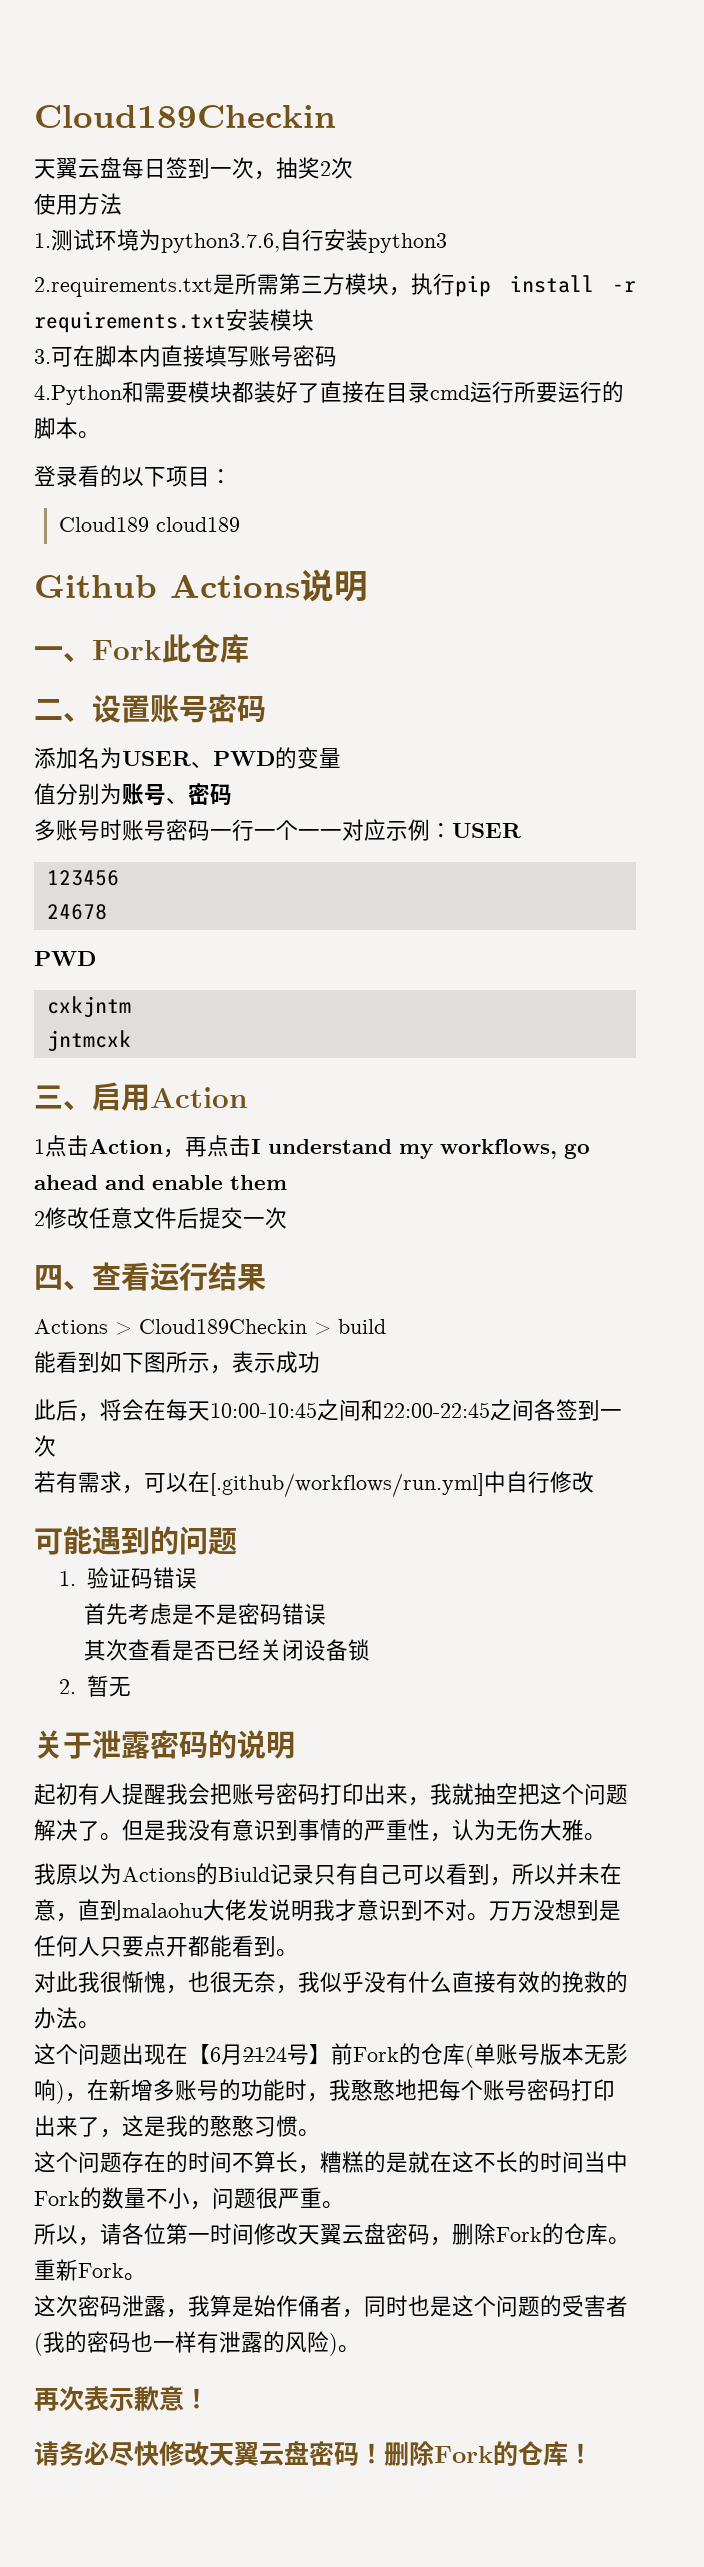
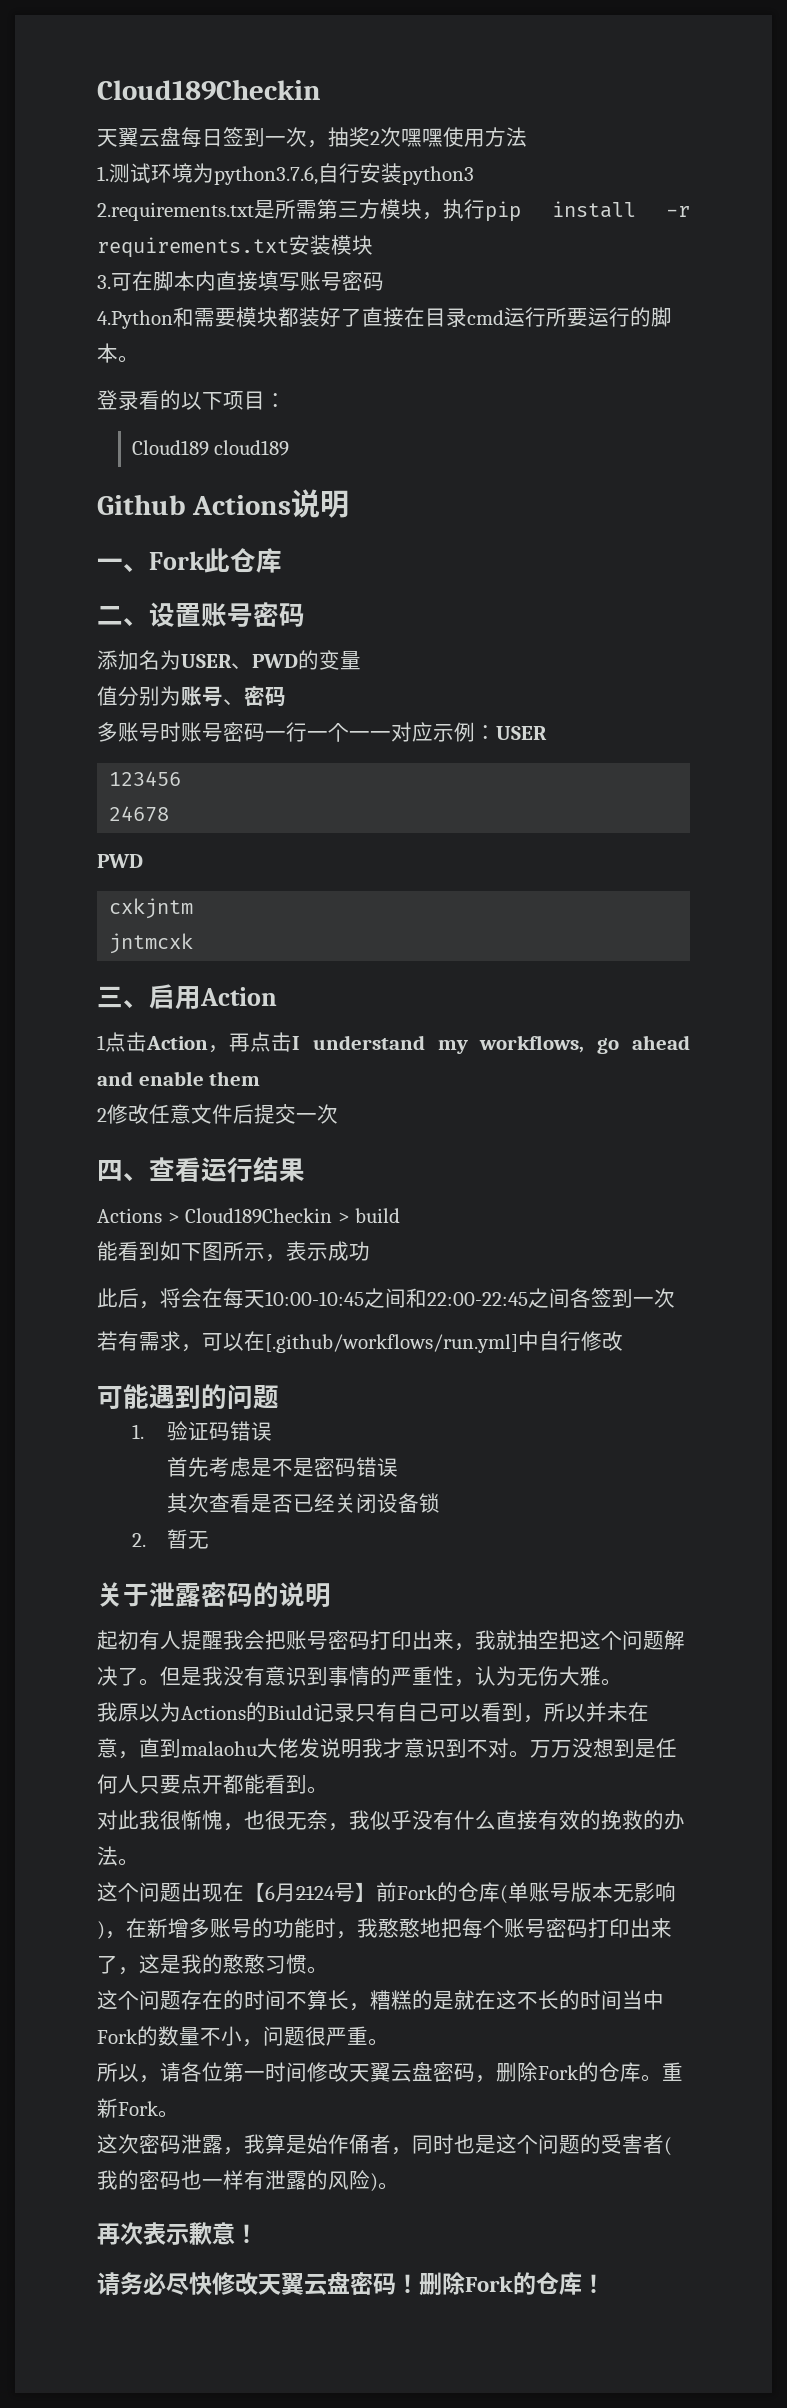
- 天翼云盘每日签到一次，抽奖2次
- 使用方法
+ 天翼云盘每日签到一次，抽奖2次嘿嘿使用方法

